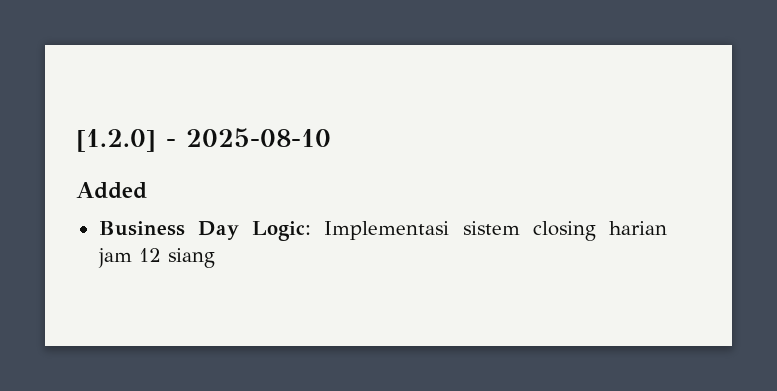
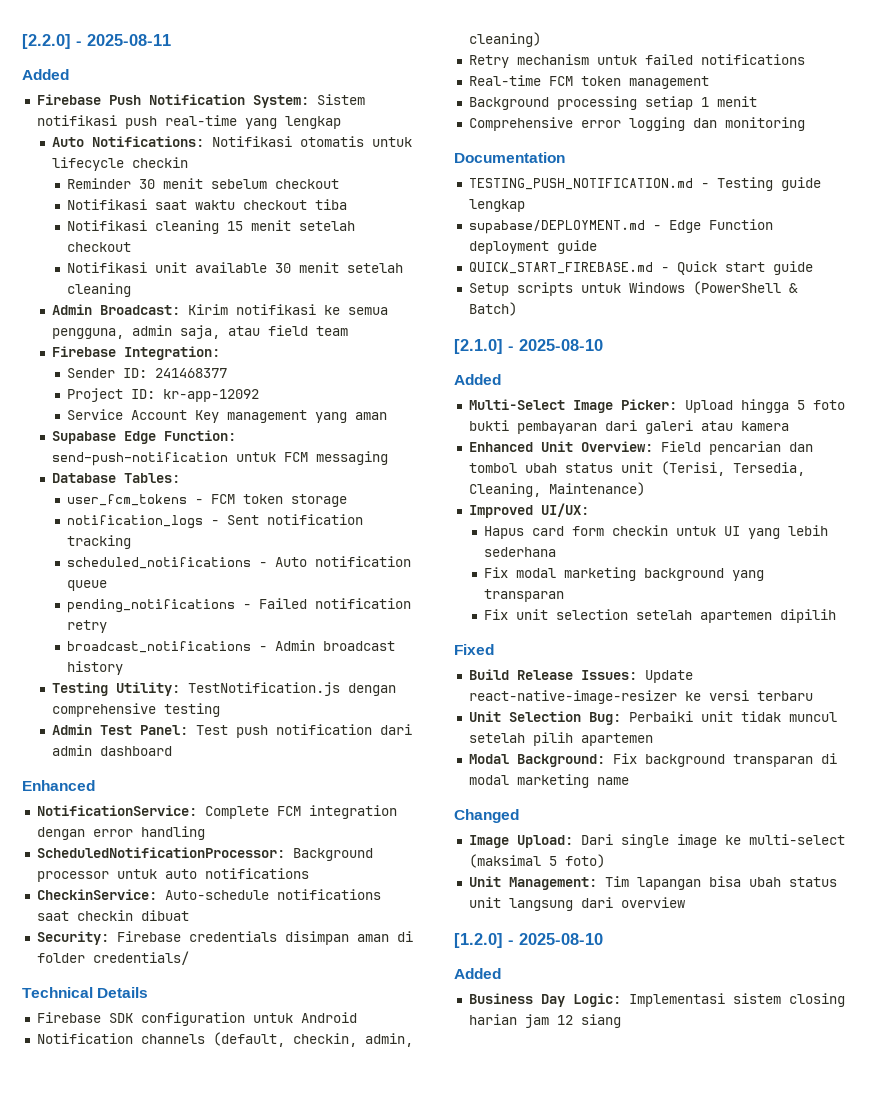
+ [2.2.0] - 2025-08-11
+ Added
+ Firebase Push Notification System: Sistem notifikasi push real-time yang lengkap
+ Auto Notifications: Notifikasi otomatis untuk lifecycle checkin
+ Reminder 30 menit sebelum checkout
+ Notifikasi saat waktu checkout tiba
+ Notifikasi cleaning 15 menit setelah checkout
+ Notifikasi unit available 30 menit setelah cleaning
+ Admin Broadcast: Kirim notifikasi ke semua pengguna, admin saja, atau field team
+ Firebase Integration:
+ Sender ID: 241468377
+ Project ID: kr-app-12092
+ Service Account Key management yang aman
+ Supabase Edge Function: send-push-notification untuk FCM messaging
+ Database Tables:
+ user_fcm_tokens - FCM token storage
+ notification_logs - Sent notification tracking
+ scheduled_notifications - Auto notification queue
+ pending_notifications - Failed notification retry
+ broadcast_notifications - Admin broadcast history
+ Testing Utility: TestNotification.js dengan comprehensive testing
+ Admin Test Panel: Test push notification dari admin dashboard
+ Enhanced
+ NotificationService: Complete FCM integration dengan error handling
+ ScheduledNotificationProcessor: Background processor untuk auto notifications
+ CheckinService: Auto-schedule notifications saat checkin dibuat
+ Security: Firebase credentials disimpan aman di folder credentials/
+ Technical Details
+ Firebase SDK configuration untuk Android
+ Notification channels (default, checkin, admin, cleaning)
+ Retry mechanism untuk failed notifications
+ Real-time FCM token management
+ Background processing setiap 1 menit
+ Comprehensive error logging dan monitoring
+ Documentation
+ TESTING_PUSH_NOTIFICATION.md - Testing guide lengkap
+ supabase/DEPLOYMENT.md - Edge Function deployment guide
+ QUICK_START_FIREBASE.md - Quick start guide
+ Setup scripts untuk Windows (PowerShell & Batch)
+ [2.1.0] - 2025-08-10
+ Added
+ Multi-Select Image Picker: Upload hingga 5 foto bukti pembayaran dari galeri atau kamera
+ Enhanced Unit Overview: Field pencarian dan tombol ubah status unit (Terisi, Tersedia, Cleaning, Maintenance)
+ Improved UI/UX:
+ Hapus card form checkin untuk UI yang lebih sederhana
+ Fix modal marketing background yang transparan
+ Fix unit selection setelah apartemen dipilih
+ Fixed
+ Build Release Issues: Update react-native-image-resizer ke versi terbaru
+ Unit Selection Bug: Perbaiki unit tidak muncul setelah pilih apartemen
+ Modal Background: Fix background transparan di modal marketing name
+ Changed
+ Image Upload: Dari single image ke multi-select (maksimal 5 foto)
+ Unit Management: Tim lapangan bisa ubah status unit langsung dari overview

